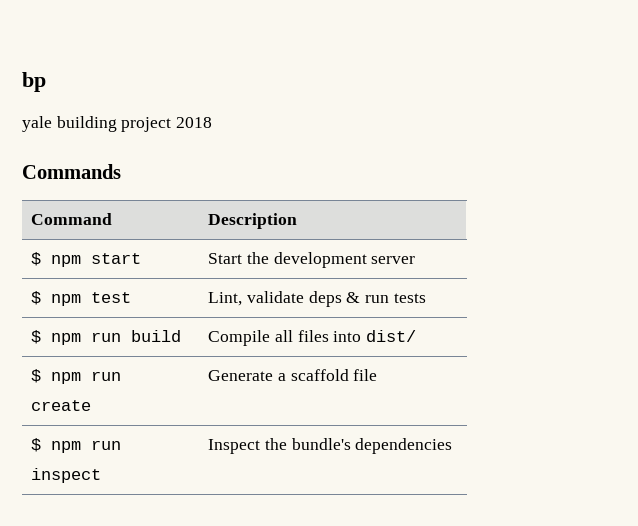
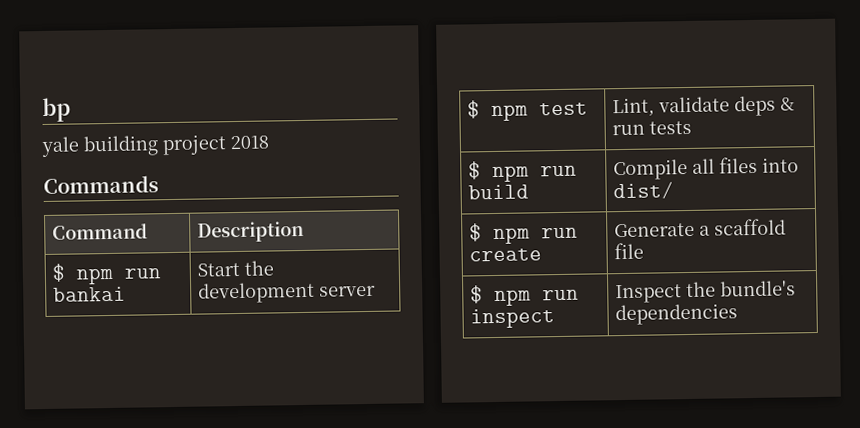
- $ npm start | Start the development server
+ $ npm run bankai | Start the development server

